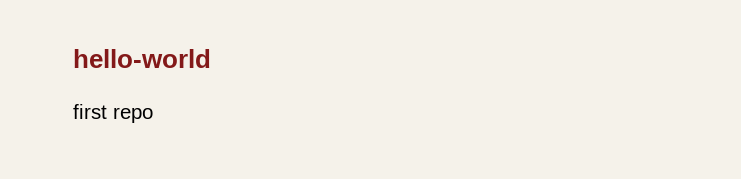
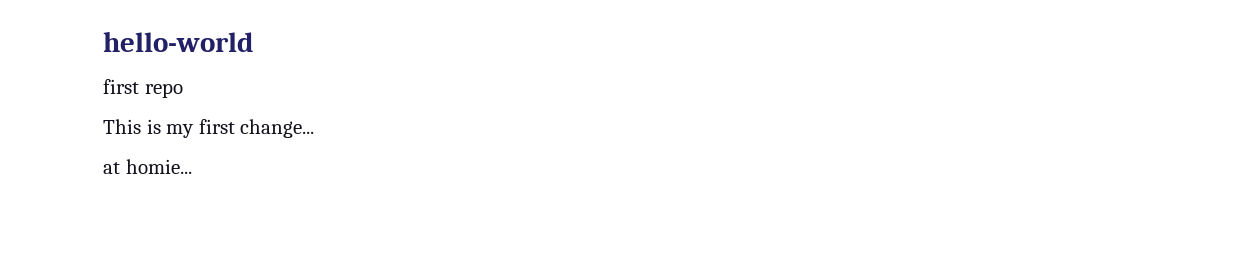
+ This is my first change...
+ at homie...

